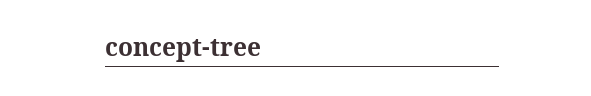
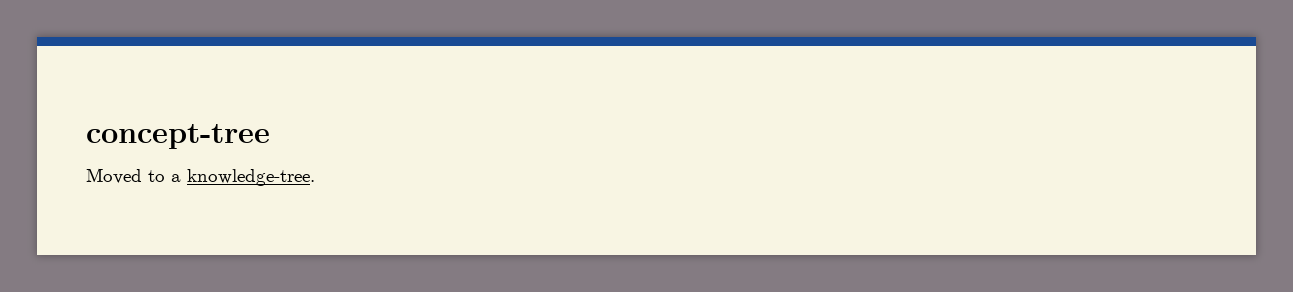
+ Moved to a knowledge-tree.

